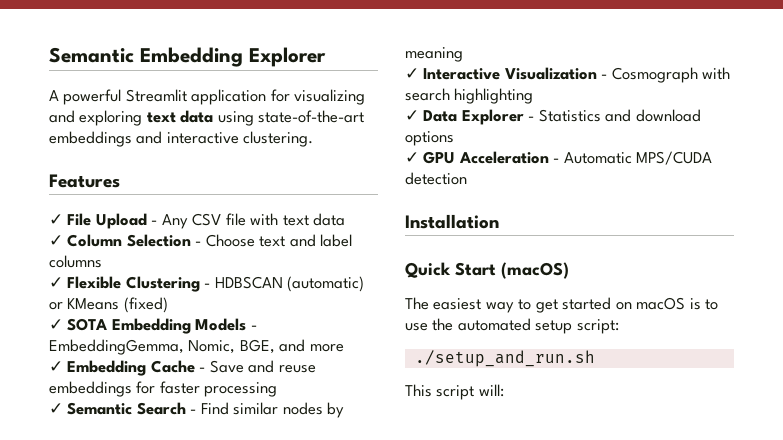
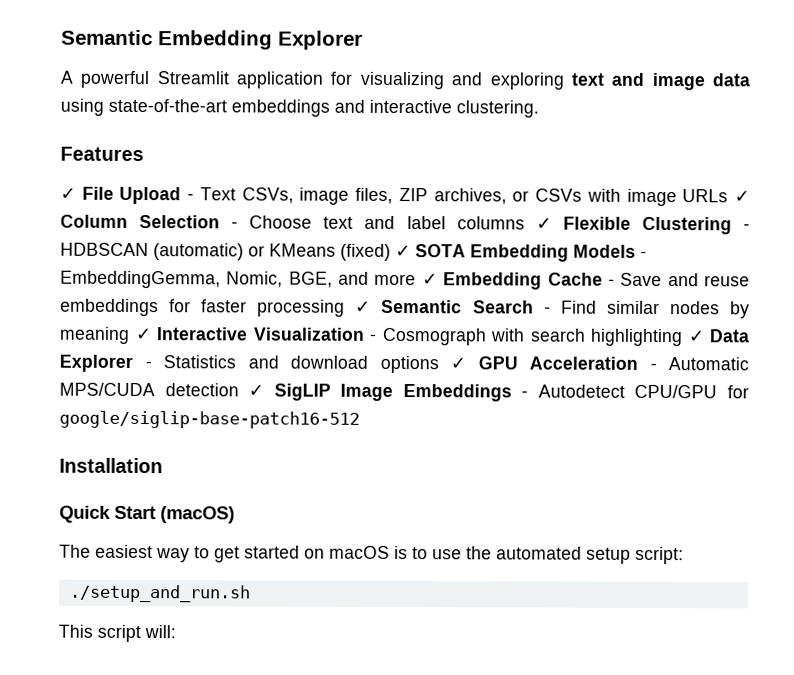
- A powerful Streamlit application for visualizing and exploring text data using state-of-the-art embeddings and interactive clustering.
+ A powerful Streamlit application for visualizing and exploring text and image data using state-of-the-art embeddings and interactive clustering.
- ✓ File Upload - Any CSV file with text data
- ✓ Column Selection - Choose text and label columns
- ✓ Flexible Clustering - HDBSCAN (automatic) or KMeans (fixed)
- ✓ SOTA Embedding Models - EmbeddingGemma, Nomic, BGE, and more
- ✓ Embedding Cache - Save and reuse embeddings for faster processing
- ✓ Semantic Search - Find similar nodes by meaning
- ✓ Interactive Visualization - Cosmograph with search highlighting
- ✓ Data Explorer - Statistics and download options
- ✓ GPU Acceleration - Automatic MPS/CUDA detection
+ ✓ File Upload - Text CSVs, image files, ZIP archives, or CSVs with image URLs ✓ Column Selection - Choose text and label columns ✓ Flexible Clustering - HDBSCAN (automatic) or KMeans (fixed) ✓ SOTA Embedding Models - EmbeddingGemma, Nomic, BGE, and more ✓ Embedding Cache - Save and reuse embeddings for faster processing ✓ Semantic Search - Find similar nodes by meaning ✓ Interactive Visualization - Cosmograph with search highlighting ✓ Data Explorer - Statistics and download options ✓ GPU Acceleration - Automatic MPS/CUDA detection ✓ SigLIP Image Embeddings - Autodetect CPU/GPU for google/siglip-base-patch16-512

